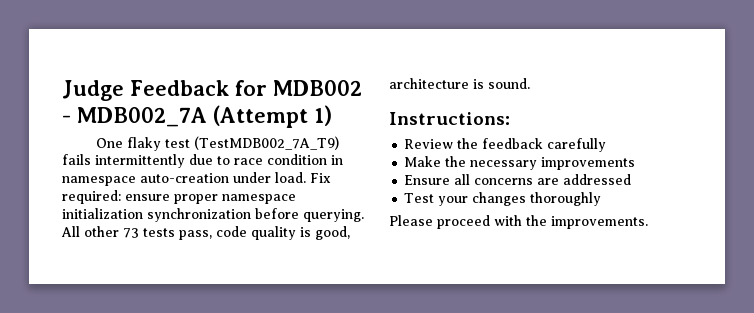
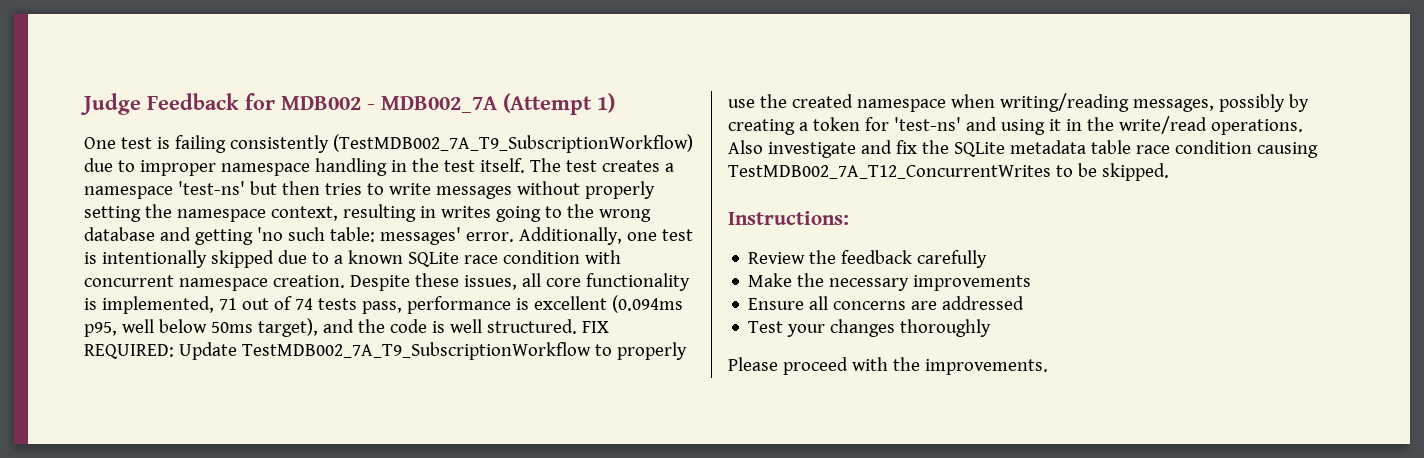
- One flaky test (TestMDB002_7A_T9) fails intermittently due to race condition in namespace auto-creation under load. Fix required: ensure proper namespace initialization synchronization before querying. All other 73 tests pass, code quality is good, architecture is sound.
+ One test is failing consistently (TestMDB002_7A_T9_SubscriptionWorkflow) due to improper namespace handling in the test itself. The test creates a namespace 'test-ns' but then tries to write messages without properly setting the namespace context, resulting in writes going to the wrong database and getting 'no such table: messages' error. Additionally, one test is intentionally skipped due to a known SQLite race condition with concurrent namespace creation. Despite these issues, all core functionality is implemented, 71 out of 74 tests pass, performance is excellent (0.094ms p95, well below 50ms target), and the code is well structured. FIX REQUIRED: Update TestMDB002_7A_T9_SubscriptionWorkflow to properly use the created namespace when writing/reading messages, possibly by creating a token for 'test-ns' and using it in the write/read operations. Also investigate and fix the SQLite metadata table race condition causing TestMDB002_7A_T12_ConcurrentWrites to be skipped.

